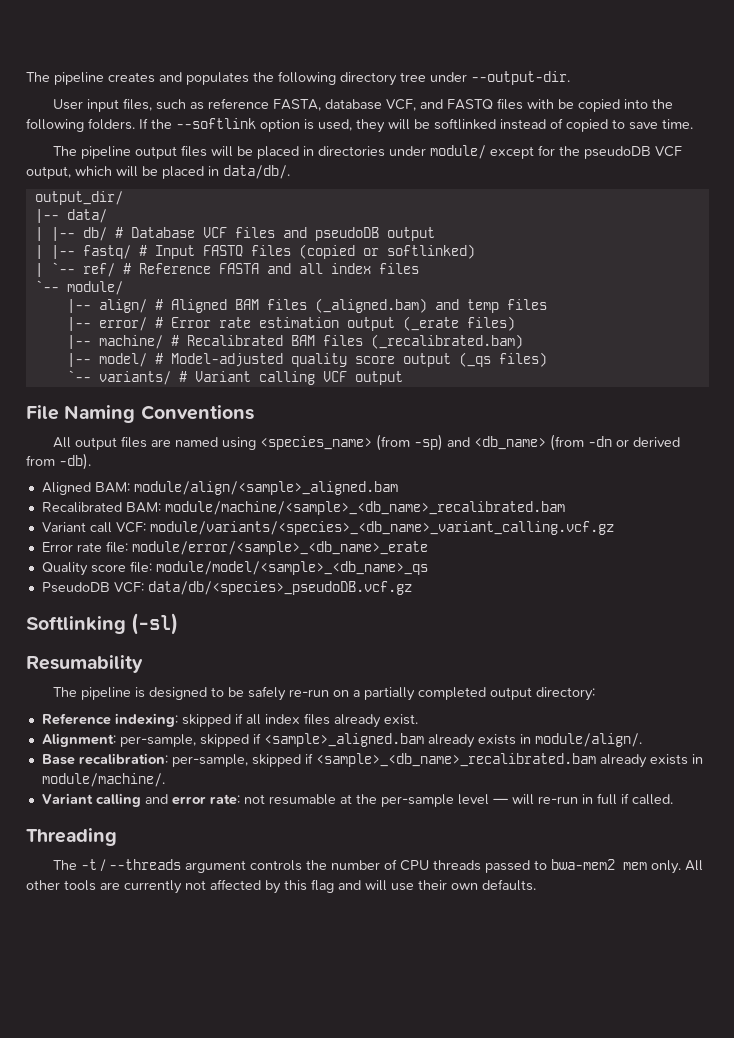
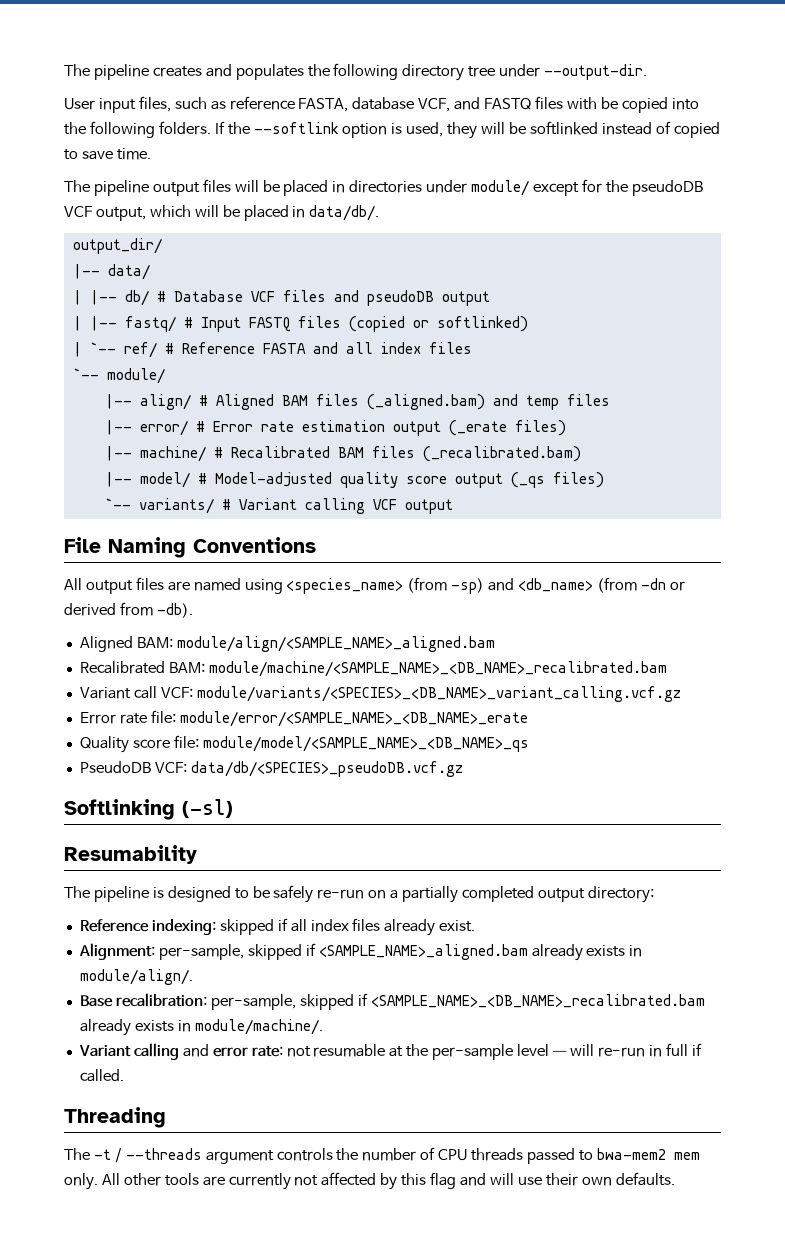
- Aligned BAM: module/align/<sample>_aligned.bam
+ Aligned BAM: module/align/<SAMPLE_NAME>_aligned.bam
- Recalibrated BAM: module/machine/<sample>_<db_name>_recalibrated.bam
+ Recalibrated BAM: module/machine/<SAMPLE_NAME>_<DB_NAME>_recalibrated.bam
- Variant call VCF: module/variants/<species>_<db_name>_variant_calling.vcf.gz
+ Variant call VCF: module/variants/<SPECIES>_<DB_NAME>_variant_calling.vcf.gz
- Error rate file: module/error/<sample>_<db_name>_erate
+ Error rate file: module/error/<SAMPLE_NAME>_<DB_NAME>_erate
- Quality score file: module/model/<sample>_<db_name>_qs
+ Quality score file: module/model/<SAMPLE_NAME>_<DB_NAME>_qs
- PseudoDB VCF: data/db/<species>_pseudoDB.vcf.gz
+ PseudoDB VCF: data/db/<SPECIES>_pseudoDB.vcf.gz
- Alignment: per-sample, skipped if <sample>_aligned.bam already exists in module/align/.
+ Alignment: per-sample, skipped if <SAMPLE_NAME>_aligned.bam already exists in module/align/.
- Base recalibration: per-sample, skipped if <sample>_<db_name>_recalibrated.bam already exists in module/machine/.
+ Base recalibration: per-sample, skipped if <SAMPLE_NAME>_<DB_NAME>_recalibrated.bam already exists in module/machine/.

